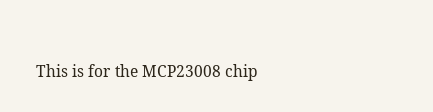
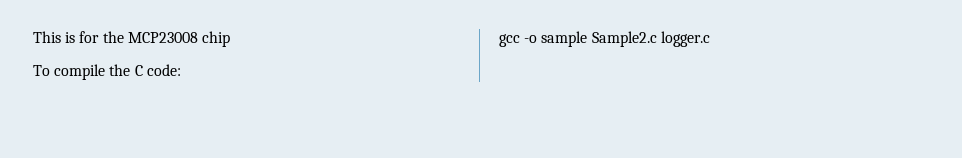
+ To compile the C code:
+ gcc -o sample Sample2.c logger.c

